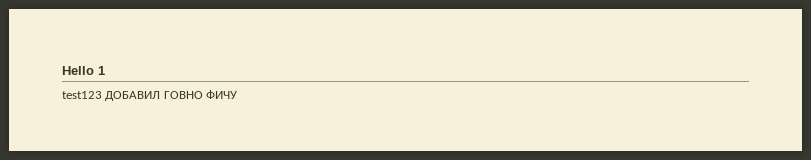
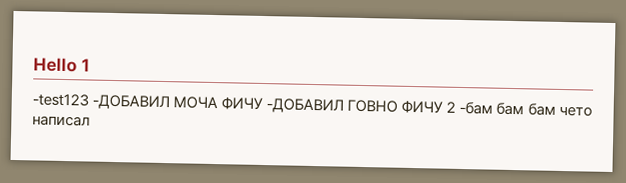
- test123 ДОБАВИЛ ГОВНО ФИЧУ
+ -test123 -ДОБАВИЛ МОЧА ФИЧУ -ДОБАВИЛ ГОВНО ФИЧУ 2 -бам бам бам чето написал

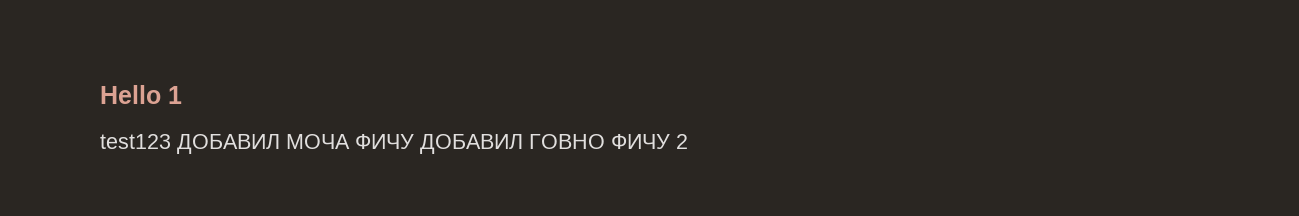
- -test123 -ДОБАВИЛ МОЧА ФИЧУ -ДОБАВИЛ ГОВНО ФИЧУ 2 -бам бам бам чето написал
+ test123 ДОБАВИЛ МОЧА ФИЧУ ДОБАВИЛ ГОВНО ФИЧУ 2

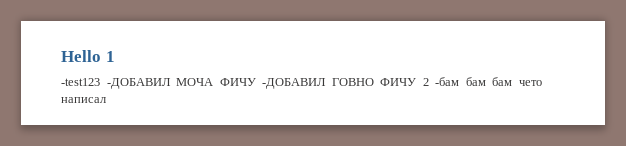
- test123 ДОБАВИЛ МОЧА ФИЧУ ДОБАВИЛ ГОВНО ФИЧУ 2
+ -test123 -ДОБАВИЛ МОЧА ФИЧУ -ДОБАВИЛ ГОВНО ФИЧУ 2 -бам бам бам чето написал

